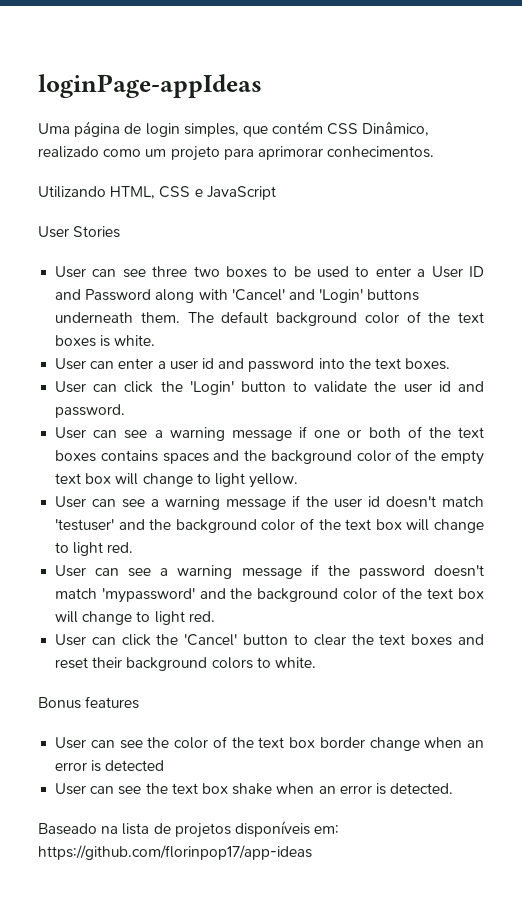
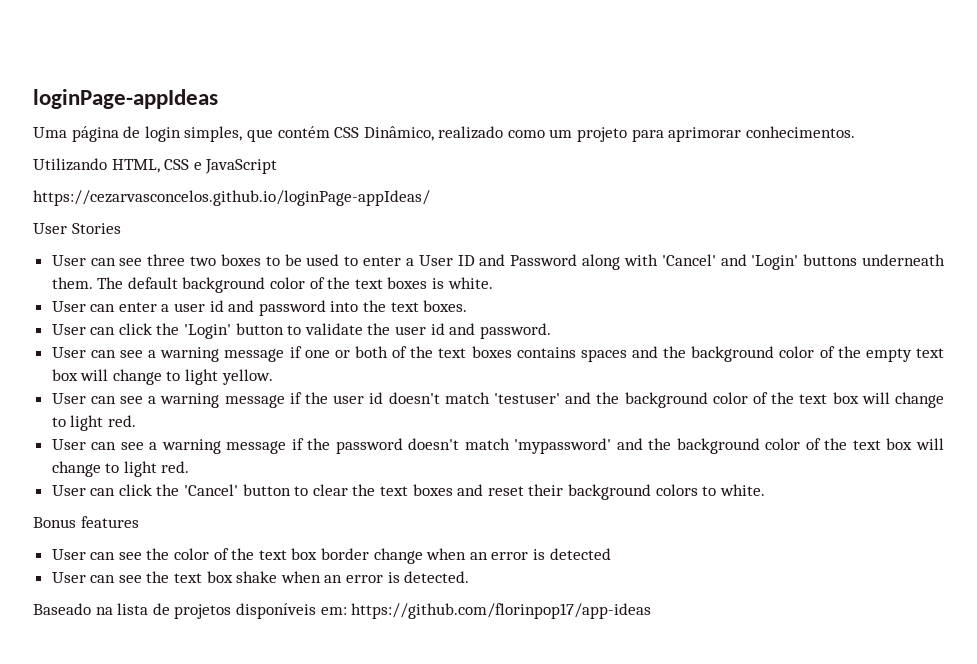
+ https://cezarvasconcelos.github.io/loginPage-appIdeas/

